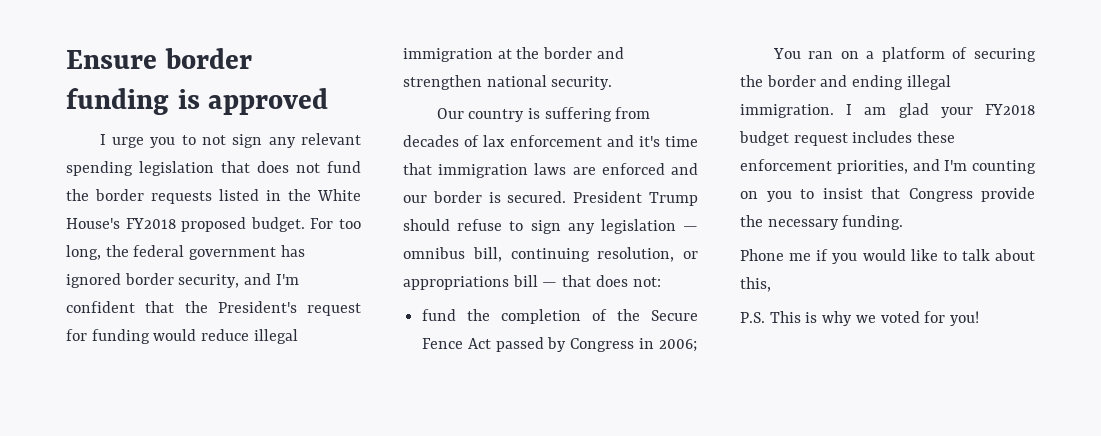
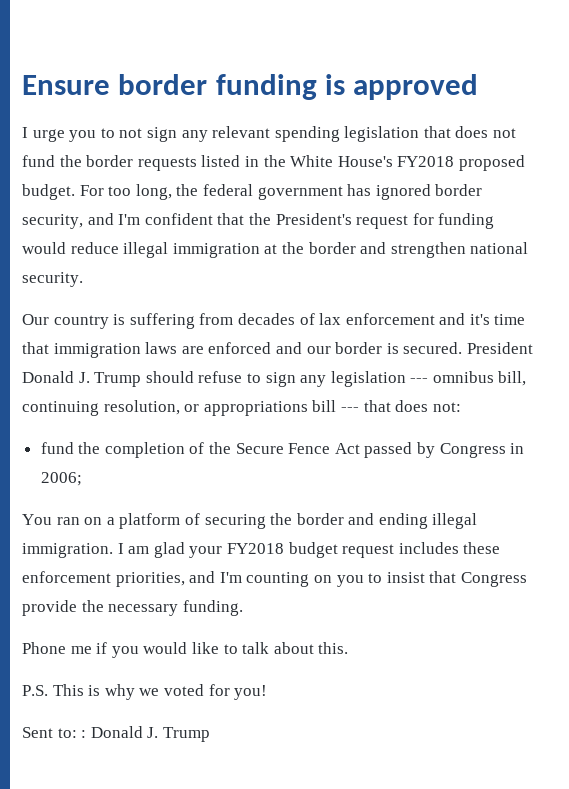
- President Trump should refuse to sign any legislation — omnibus bill, continuing resolution, or appropriations bill — that does not:
+ President Donald J. Trump should refuse to sign any legislation --- omnibus bill, continuing resolution, or appropriations bill --- that does not:
- Phone me if you would like to talk about this,
+ Phone me if you would like to talk about this.
+ Sent to: : Donald J. Trump

